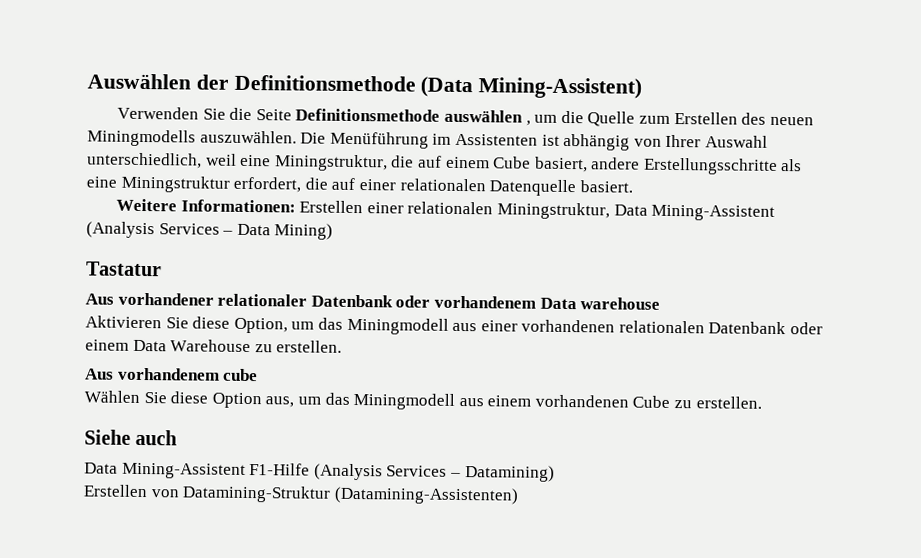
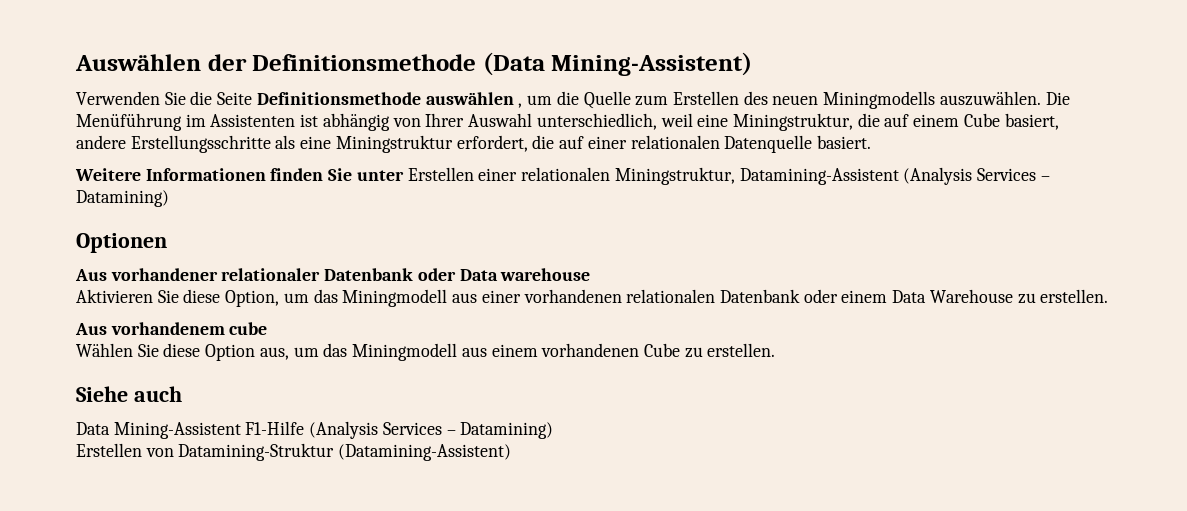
- Weitere Informationen: Erstellen einer relationalen Miningstruktur, Data Mining-Assistent (Analysis Services – Data Mining)
- Tastatur
+ Weitere Informationen finden Sie unter Erstellen einer relationalen Miningstruktur, Datamining-Assistent (Analysis Services – Datamining)
+ Optionen
- Aus vorhandener relationaler Datenbank oder vorhandenem Data warehouse
+ Aus vorhandener relationaler Datenbank oder Data warehouse
- Erstellen von Datamining-Struktur (Datamining-Assistenten)
+ Erstellen von Datamining-Struktur (Datamining-Assistent)

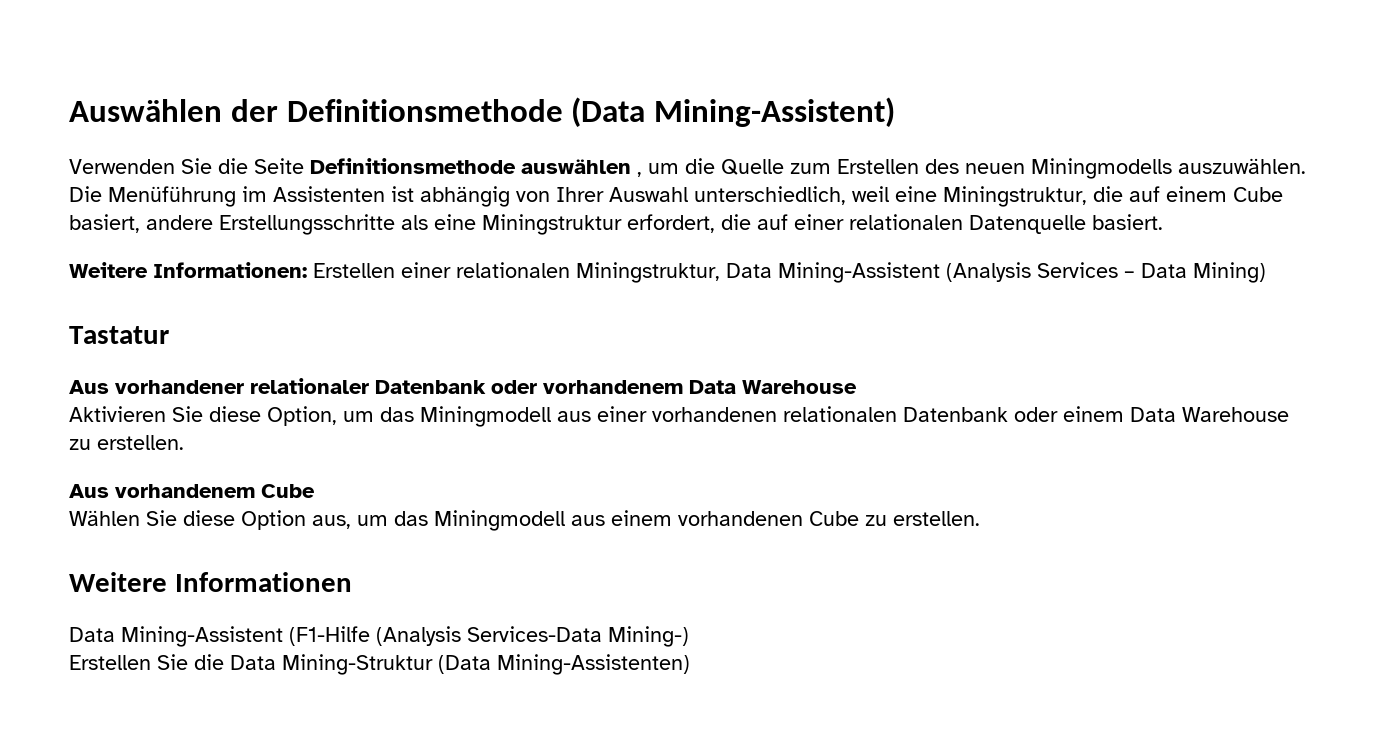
- Weitere Informationen finden Sie unter Erstellen einer relationalen Miningstruktur, Datamining-Assistent (Analysis Services – Datamining)
- Optionen
+ Weitere Informationen: Erstellen einer relationalen Miningstruktur, Data Mining-Assistent (Analysis Services – Data Mining)
+ Tastatur
- Aus vorhandener relationaler Datenbank oder Data warehouse
+ Aus vorhandener relationaler Datenbank oder vorhandenem Data Warehouse
- Aus vorhandenem cube
+ Aus vorhandenem Cube
- Siehe auch
- Data Mining-Assistent F1-Hilfe (Analysis Services – Datamining)
- Erstellen von Datamining-Struktur (Datamining-Assistent)
+ Weitere Informationen
+ Data Mining-Assistent (F1-Hilfe (Analysis Services-Data Mining-)
+ Erstellen Sie die Data Mining-Struktur (Data Mining-Assistenten)

